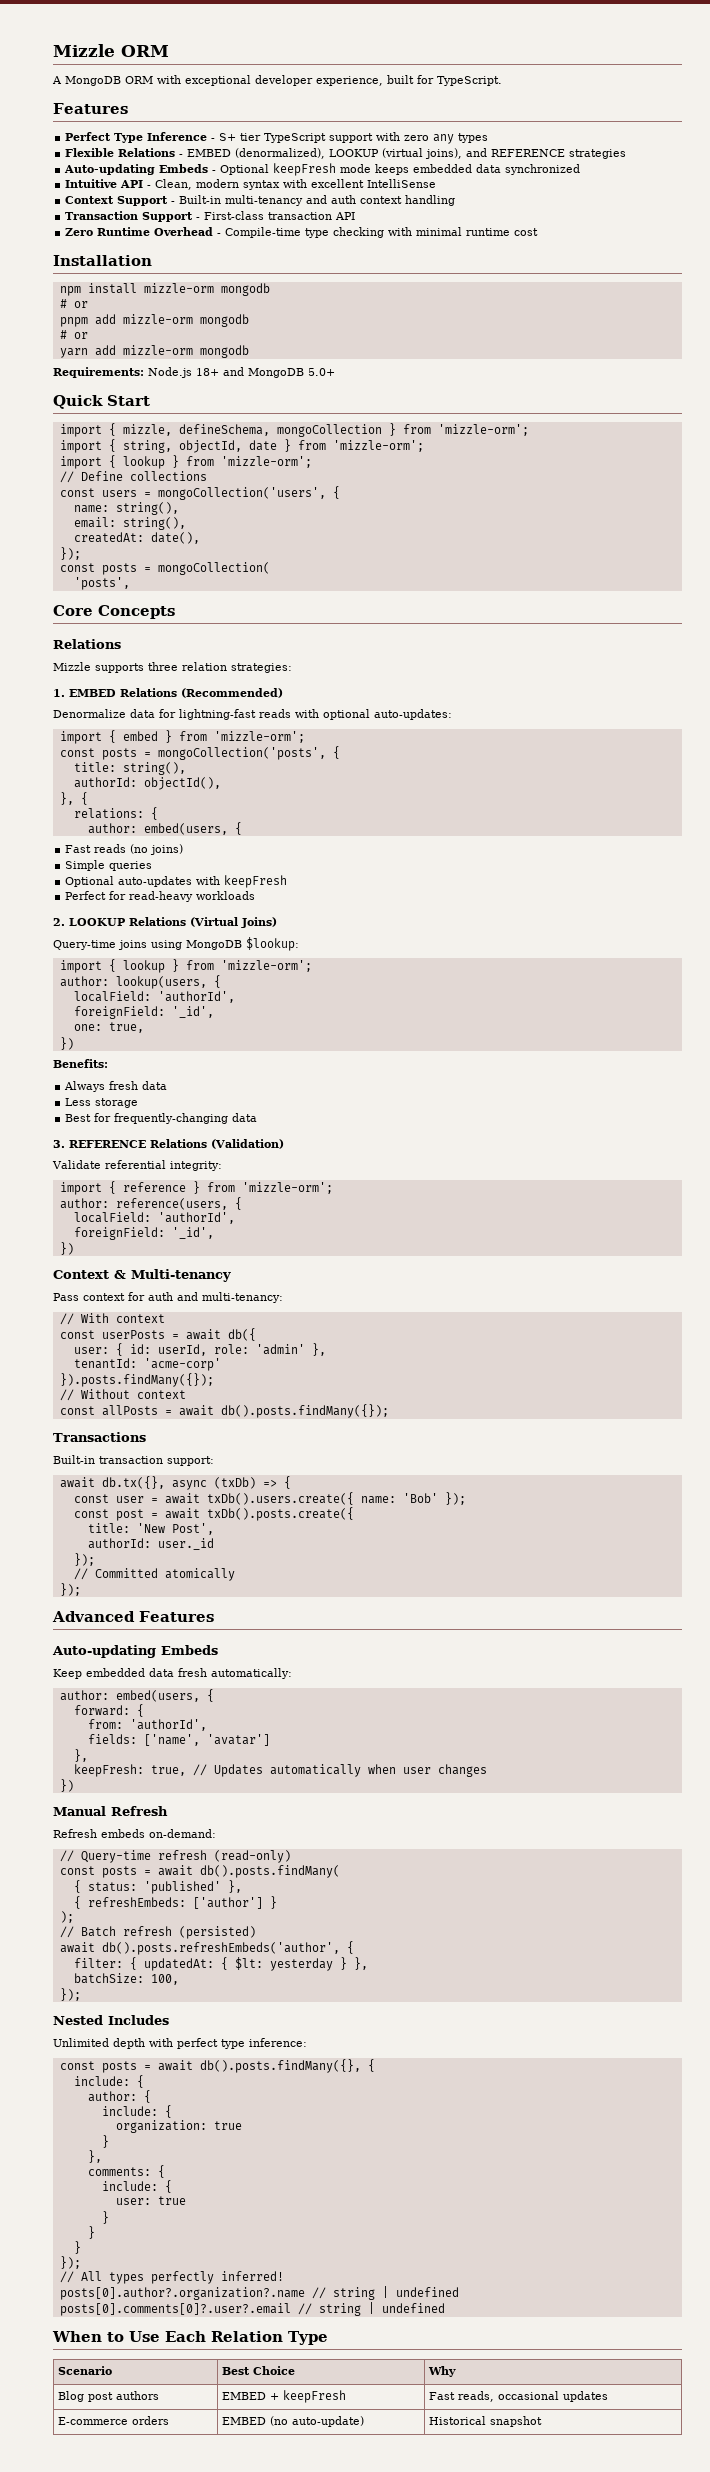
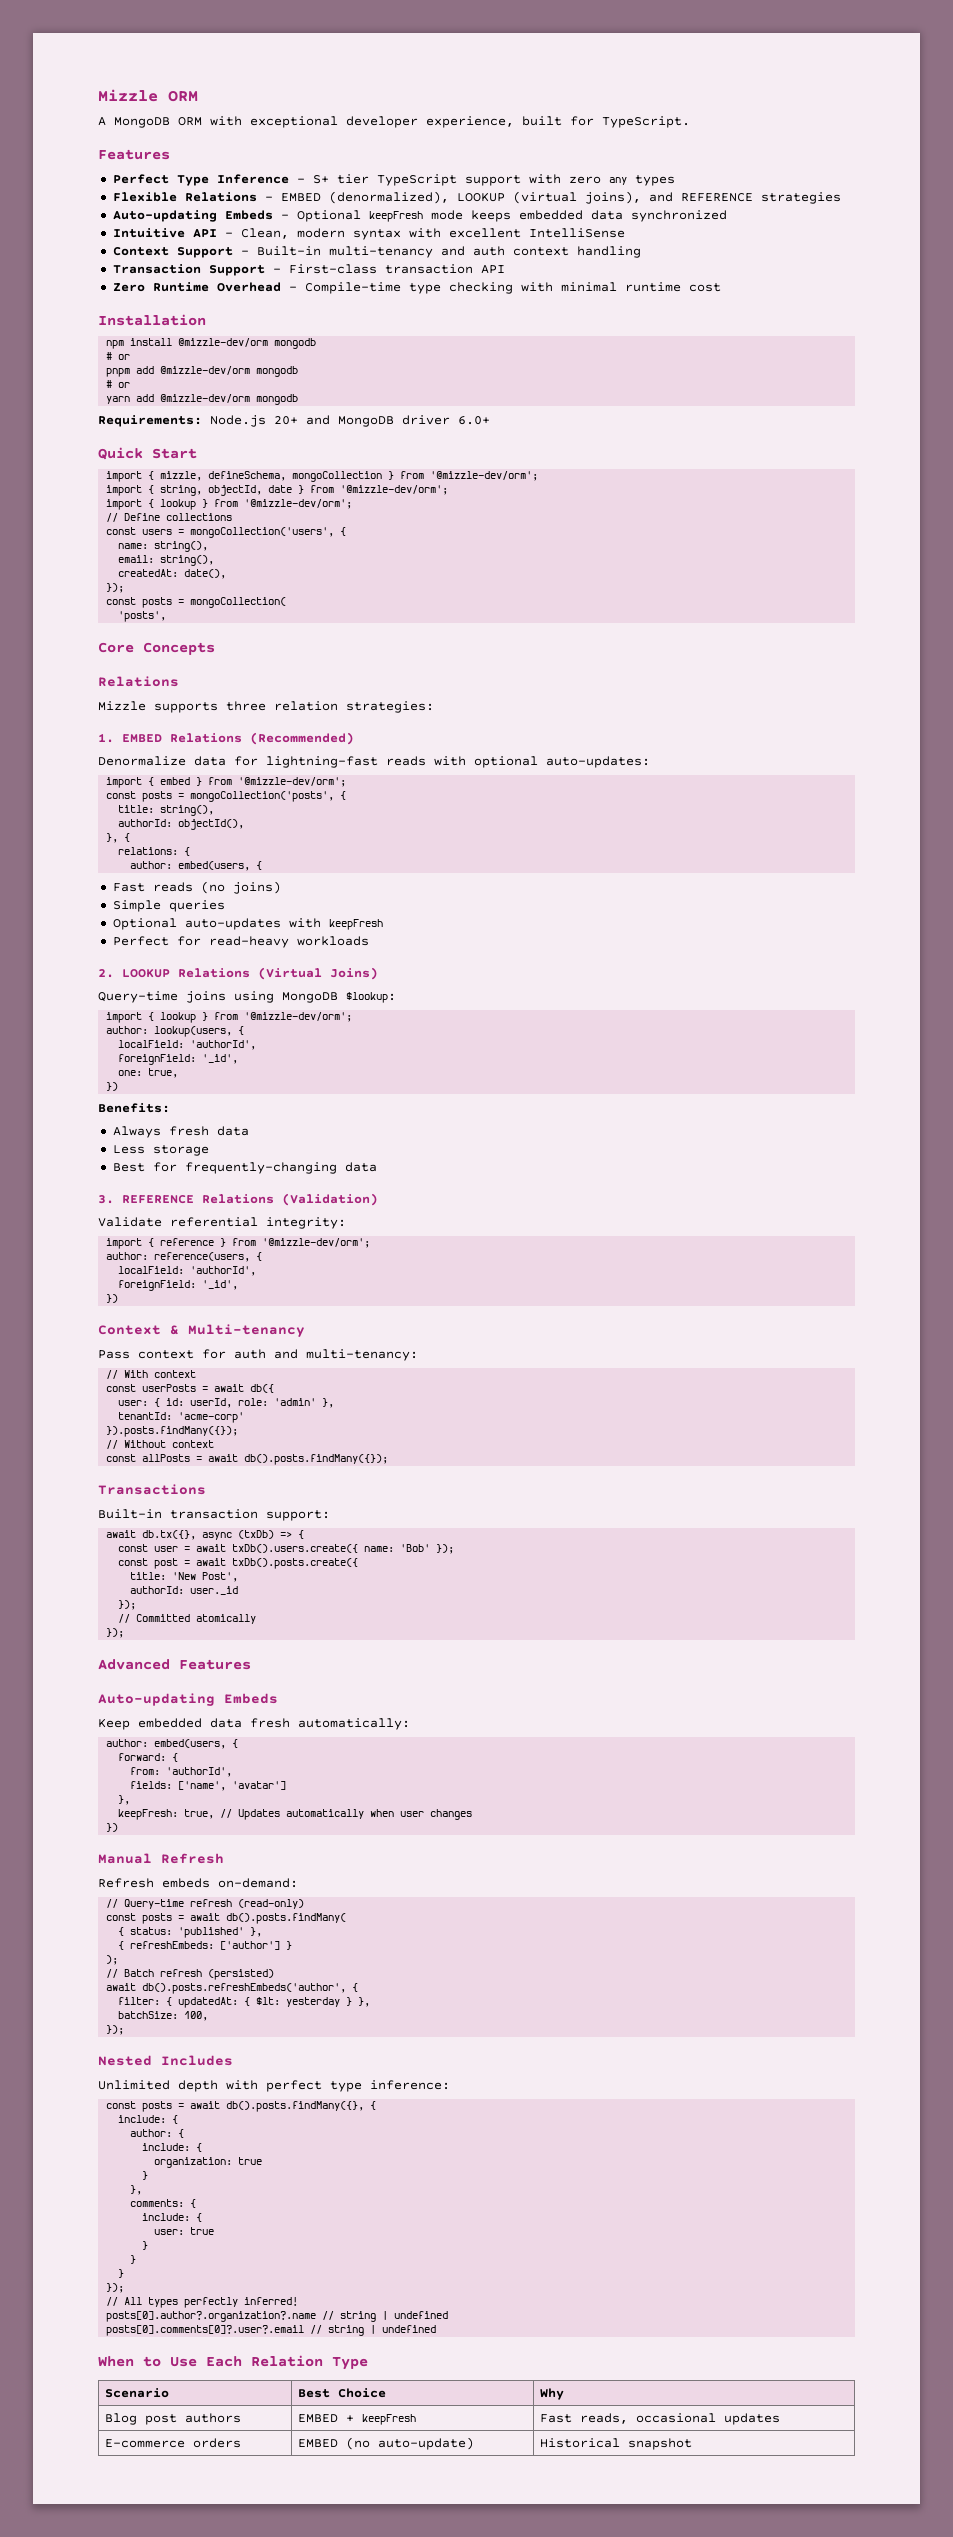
- npm install mizzle-orm mongodb
+ npm install @mizzle-dev/orm mongodb
- pnpm add mizzle-orm mongodb
+ pnpm add @mizzle-dev/orm mongodb
- yarn add mizzle-orm mongodb
+ yarn add @mizzle-dev/orm mongodb
- Requirements: Node.js 18+ and MongoDB 5.0+
+ Requirements: Node.js 20+ and MongoDB driver 6.0+
- import { mizzle, defineSchema, mongoCollection } from 'mizzle-orm';
+ import { mizzle, defineSchema, mongoCollection } from '@mizzle-dev/orm';
- import { string, objectId, date } from 'mizzle-orm';
- import { lookup } from 'mizzle-orm';
+ import { string, objectId, date } from '@mizzle-dev/orm';
+ import { lookup } from '@mizzle-dev/orm';
- import { embed } from 'mizzle-orm';
+ import { embed } from '@mizzle-dev/orm';
  Query-time joins using MongoDB $lookup:
- import { lookup } from 'mizzle-orm';
+ import { lookup } from '@mizzle-dev/orm';
- import { reference } from 'mizzle-orm';
+ import { reference } from '@mizzle-dev/orm';

